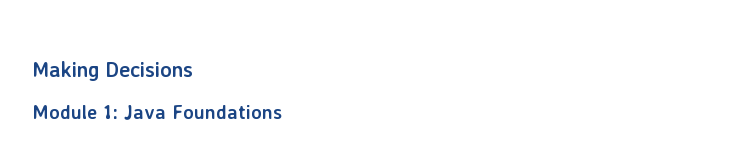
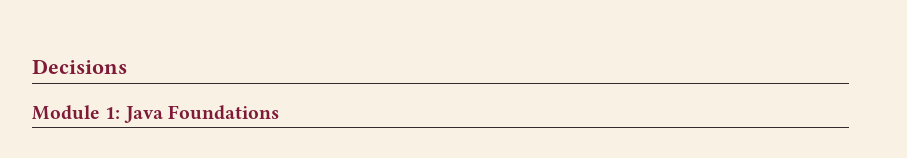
- Making Decisions
+ Decisions

